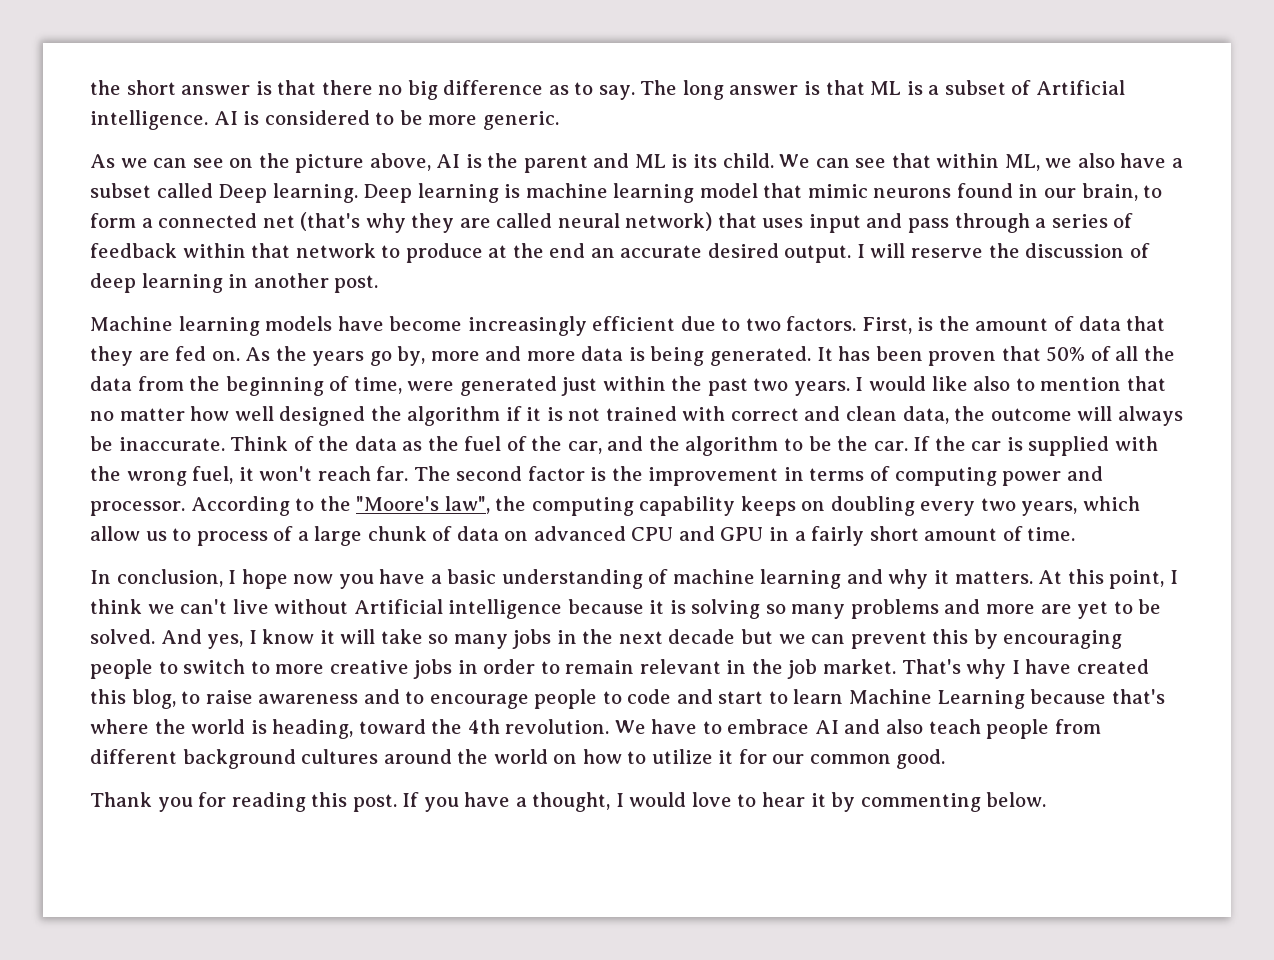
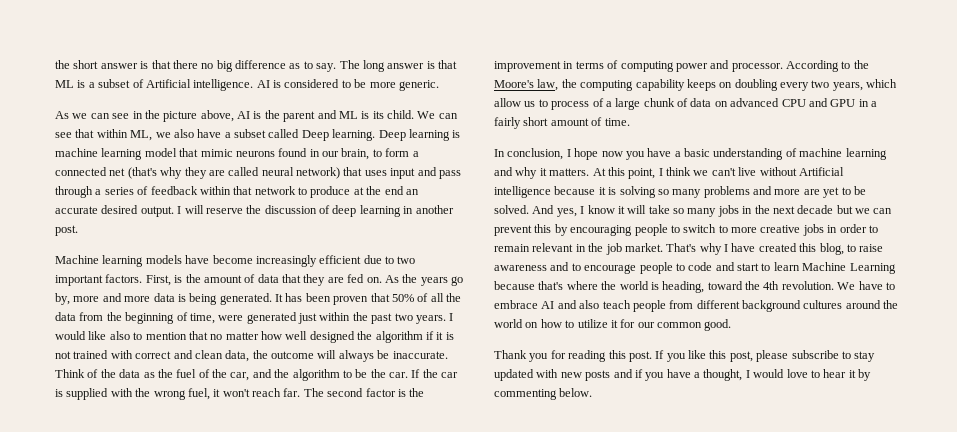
- As we can see on the picture above, AI is the parent and ML is its child.
+ As we can see in the picture above, AI is the parent and ML is its child.
- Machine learning models have become increasingly efficient due to two factors.
+ Machine learning models have become increasingly efficient due to two important factors.
- According to the "Moore's law", the computing capability keeps on doubling every two years, which allow us to process of a large chunk of data on advanced CPU and GPU in a fairly short amount of time.
+ According to the Moore's law, the computing capability keeps on doubling every two years, which allow us to process of a large chunk of data on advanced CPU and GPU in a fairly short amount of time.
- If you have a thought, I would love to hear it by commenting below.
+ If you like this post, please subscribe to stay updated with new posts and if you have a thought, I would love to hear it by commenting below.

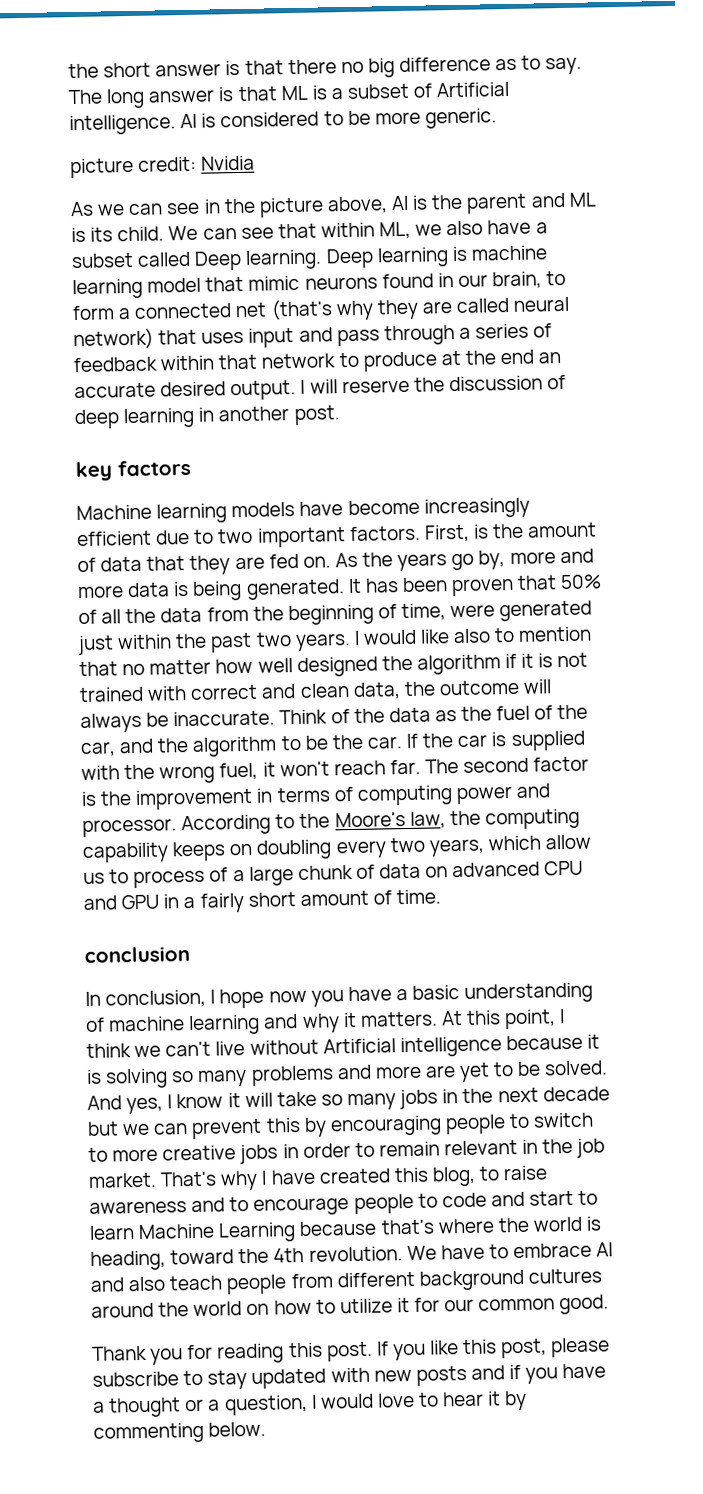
+ picture credit: Nvidia
+ key factors
+ conclusion
- If you like this post, please subscribe to stay updated with new posts and if you have a thought, I would love to hear it by commenting below.
+ If you like this post, please subscribe to stay updated with new posts and if you have a thought or a question, I would love to hear it by commenting below.

